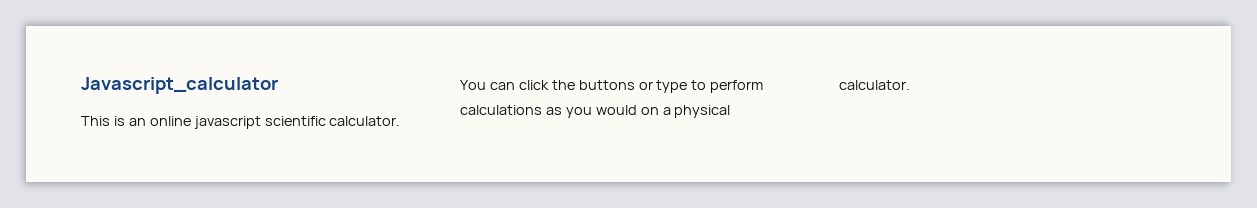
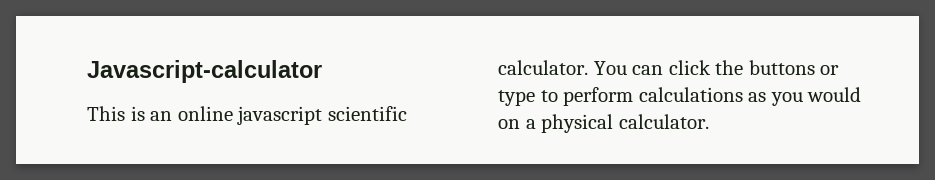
- Javascript_calculator
+ Javascript-calculator

